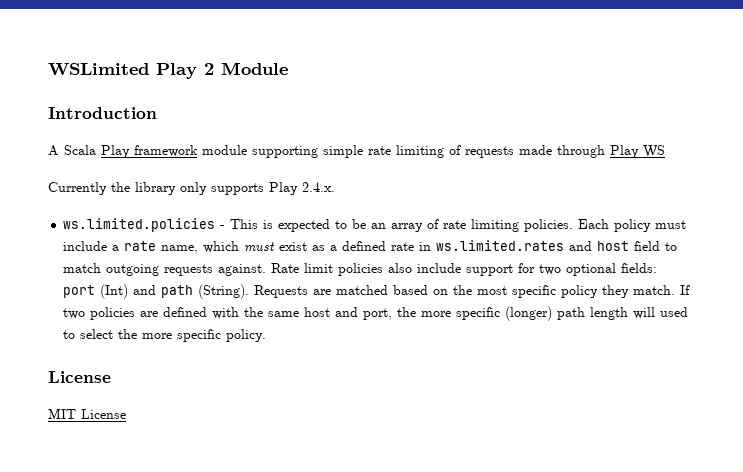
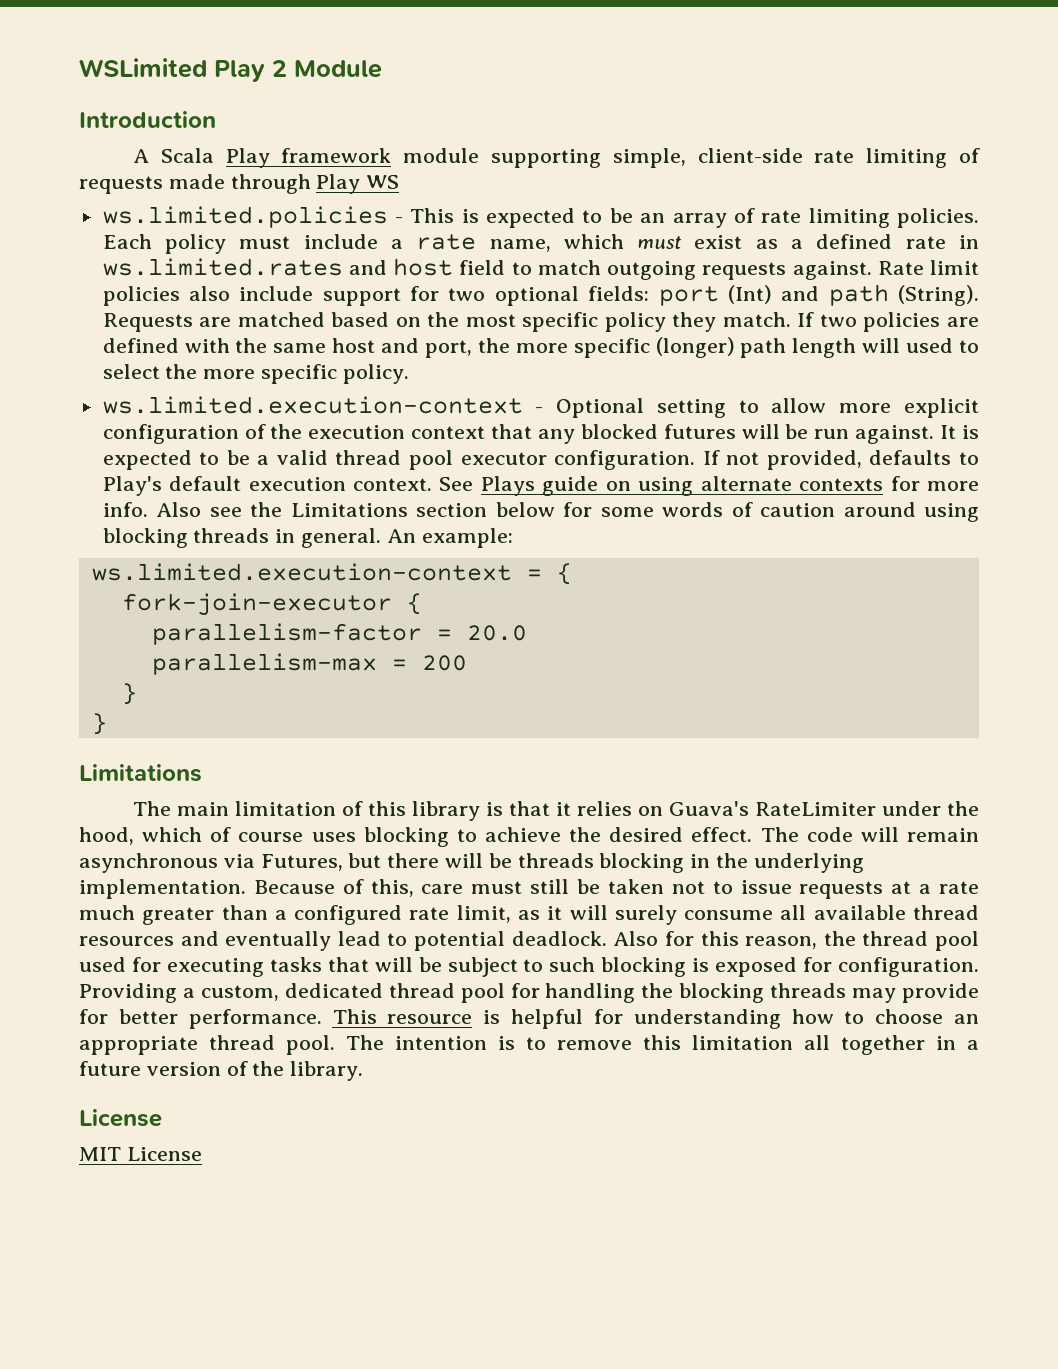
- A Scala Play framework module supporting simple rate limiting of requests made through Play WS
+ A Scala Play framework module supporting simple, client-side rate limiting of requests made through Play WS
- Currently the library only supports Play 2.4.x.
+ ws.limited.execution-context - Optional setting to allow more explicit configuration of the execution context that any blocked futures will be run against. It is expected to be a valid thread pool executor configuration. If not provided, defaults to Play's default execution context. See Plays guide on using alternate contexts for more info. Also see the Limitations section below for some words of caution around using blocking threads in general. An example:
+ ws.limited.execution-context = {
+ fork-join-executor {
+ parallelism-factor = 20.0
+ parallelism-max = 200
+ }
+ }
+ Limitations
+ The main limitation of this library is that it relies on Guava's RateLimiter under the hood, which of course uses blocking to achieve the desired effect. The code will remain asynchronous via Futures, but there will be threads blocking in the underlying implementation. Because of this, care must still be taken not to issue requests at a rate much greater than a configured rate limit, as it will surely consume all available thread resources and eventually lead to potential deadlock. Also for this reason, the thread pool used for executing tasks that will be subject to such blocking is exposed for configuration. Providing a custom, dedicated thread pool for handling the blocking threads may provide for better performance. This resource is helpful for understanding how to choose an appropriate thread pool. The intention is to remove this limitation all together in a future version of the library.

